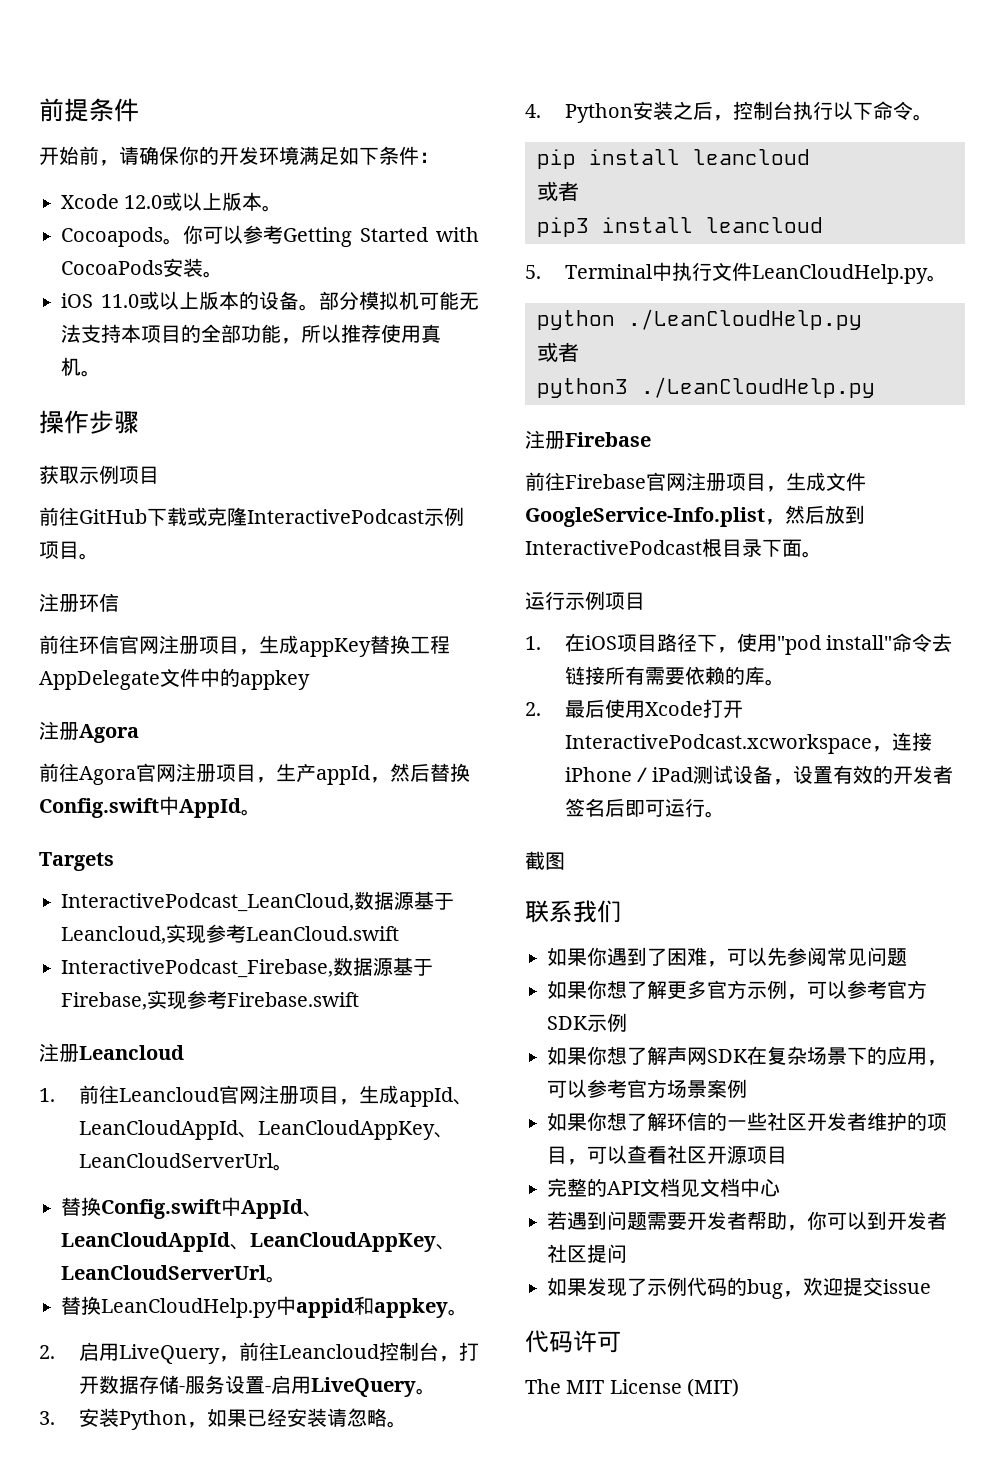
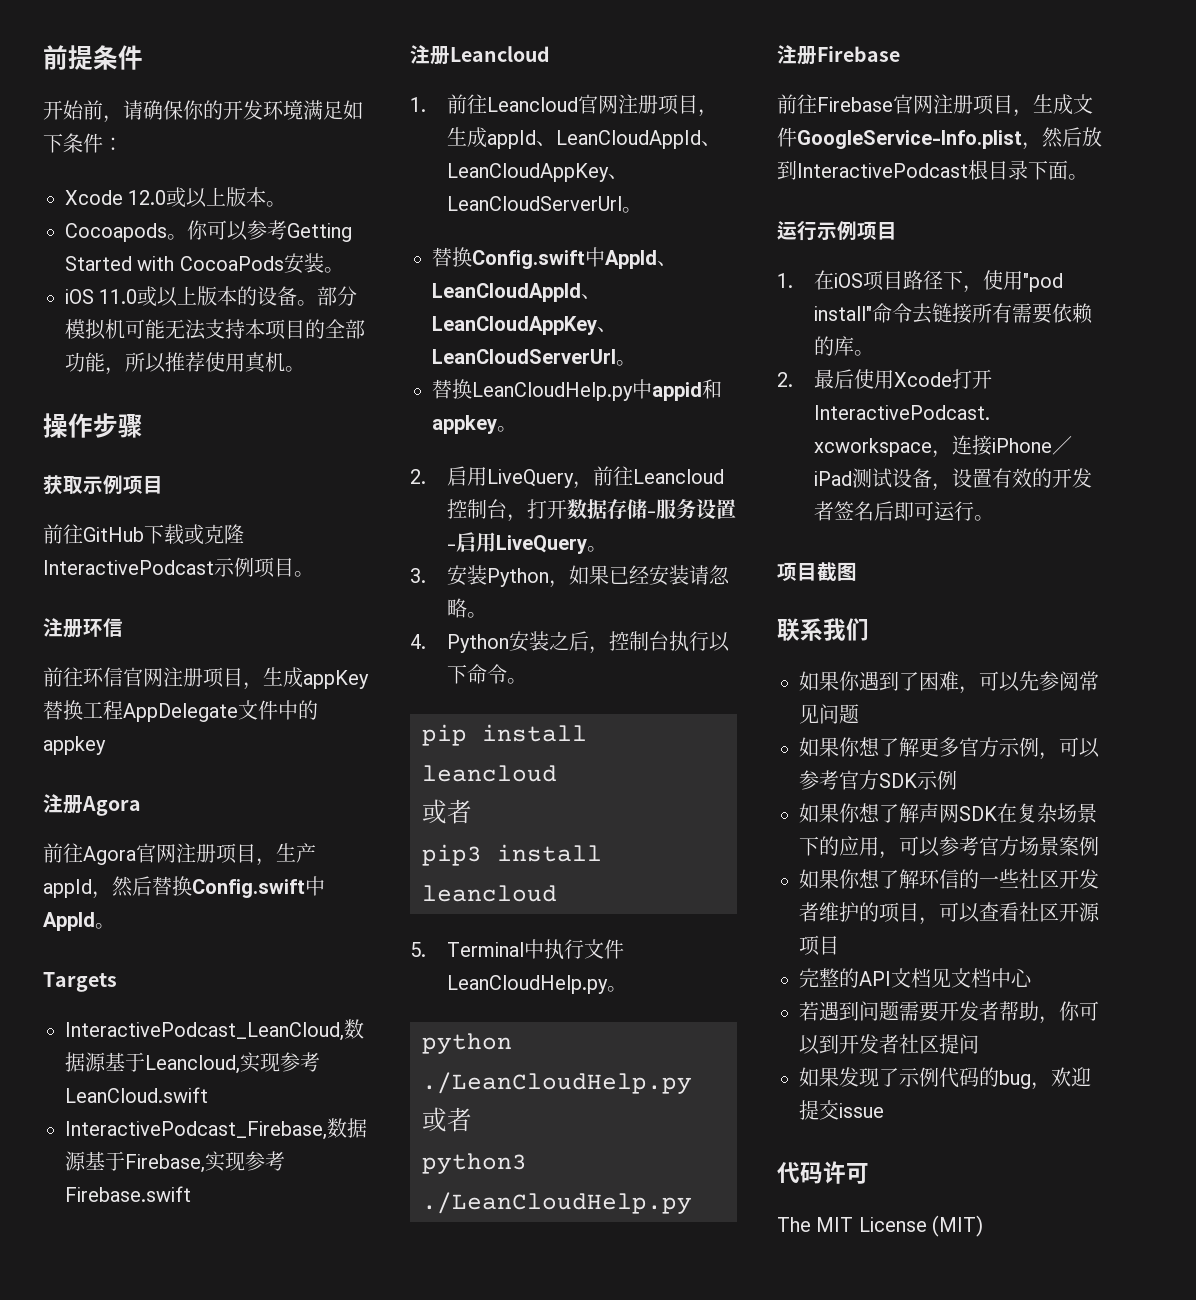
- 截图
+ 项目截图

